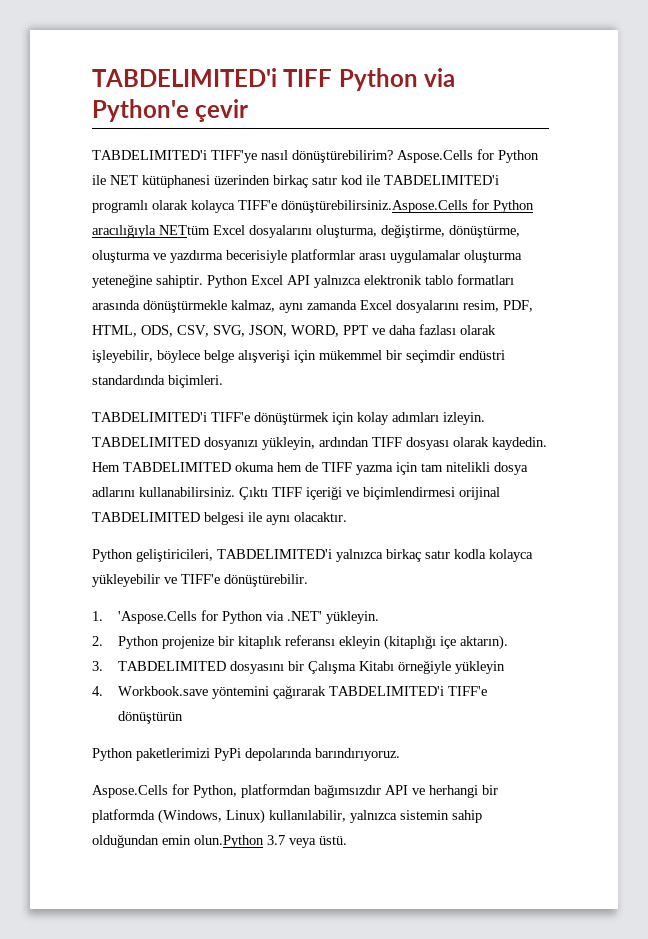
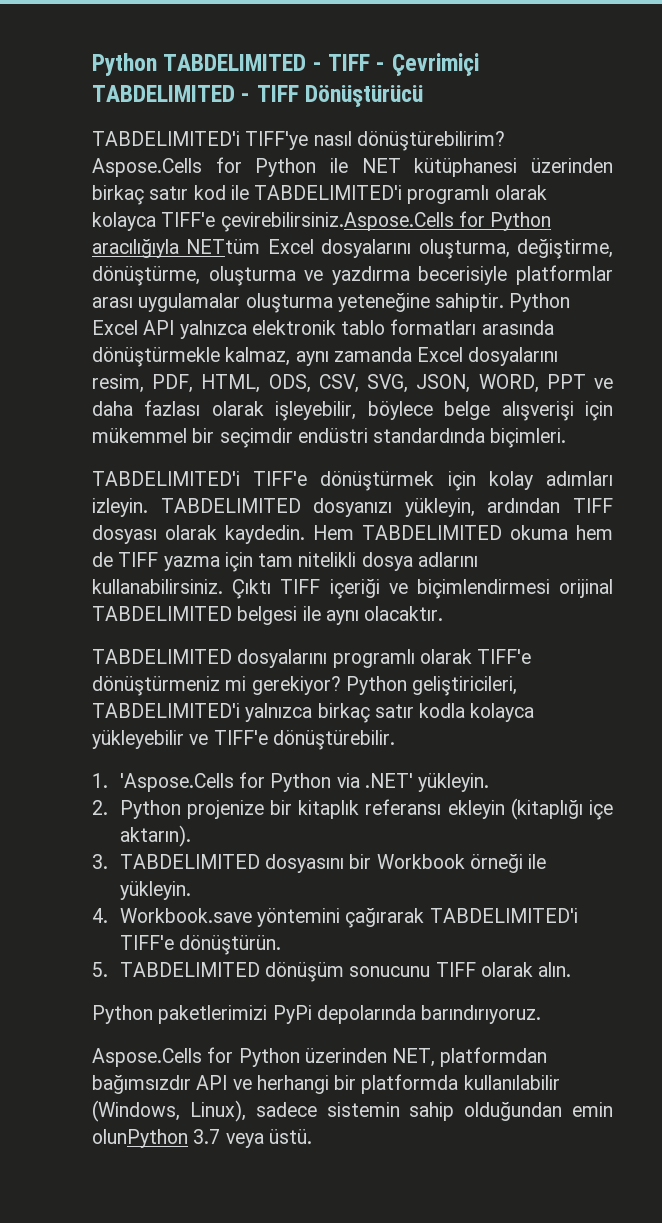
- TABDELIMITED'i TIFF Python via Python'e çevir
+ Python TABDELIMITED - TIFF - Çevrimiçi TABDELIMITED - TIFF Dönüştürücü
- Aspose.Cells for Python ile NET kütüphanesi üzerinden birkaç satır kod ile TABDELIMITED'i programlı olarak kolayca TIFF'e dönüştürebilirsiniz.Aspose.Cells for Python aracılığıyla NETtüm Excel dosyalarını oluşturma, değiştirme, dönüştürme, oluşturma ve yazdırma becerisiyle platformlar arası uygulamalar oluşturma yeteneğine sahiptir.
+ Aspose.Cells for Python ile NET kütüphanesi üzerinden birkaç satır kod ile TABDELIMITED'i programlı olarak kolayca TIFF'e çevirebilirsiniz.Aspose.Cells for Python aracılığıyla NETtüm Excel dosyalarını oluşturma, değiştirme, dönüştürme, oluşturma ve yazdırma becerisiyle platformlar arası uygulamalar oluşturma yeteneğine sahiptir.
+ TABDELIMITED dosyalarını programlı olarak TIFF'e dönüştürmeniz mi gerekiyor?
- 3. TABDELIMITED dosyasını bir Çalışma Kitabı örneğiyle yükleyin
+ 3. TABDELIMITED dosyasını bir Workbook örneği ile yükleyin.
- 4. Workbook.save yöntemini çağırarak TABDELIMITED'i TIFF'e dönüştürün
+ 4. Workbook.save yöntemini çağırarak TABDELIMITED'i TIFF'e dönüştürün.
+ 5. TABDELIMITED dönüşüm sonucunu TIFF olarak alın.
- Aspose.Cells for Python, platformdan bağımsızdır API ve herhangi bir platformda (Windows, Linux) kullanılabilir, yalnızca sistemin sahip olduğundan emin olun.Python 3.7 veya üstü.
+ Aspose.Cells for Python üzerinden NET, platformdan bağımsızdır API ve herhangi bir platformda kullanılabilir (Windows, Linux), sadece sistemin sahip olduğundan emin olunPython 3.7 veya üstü.

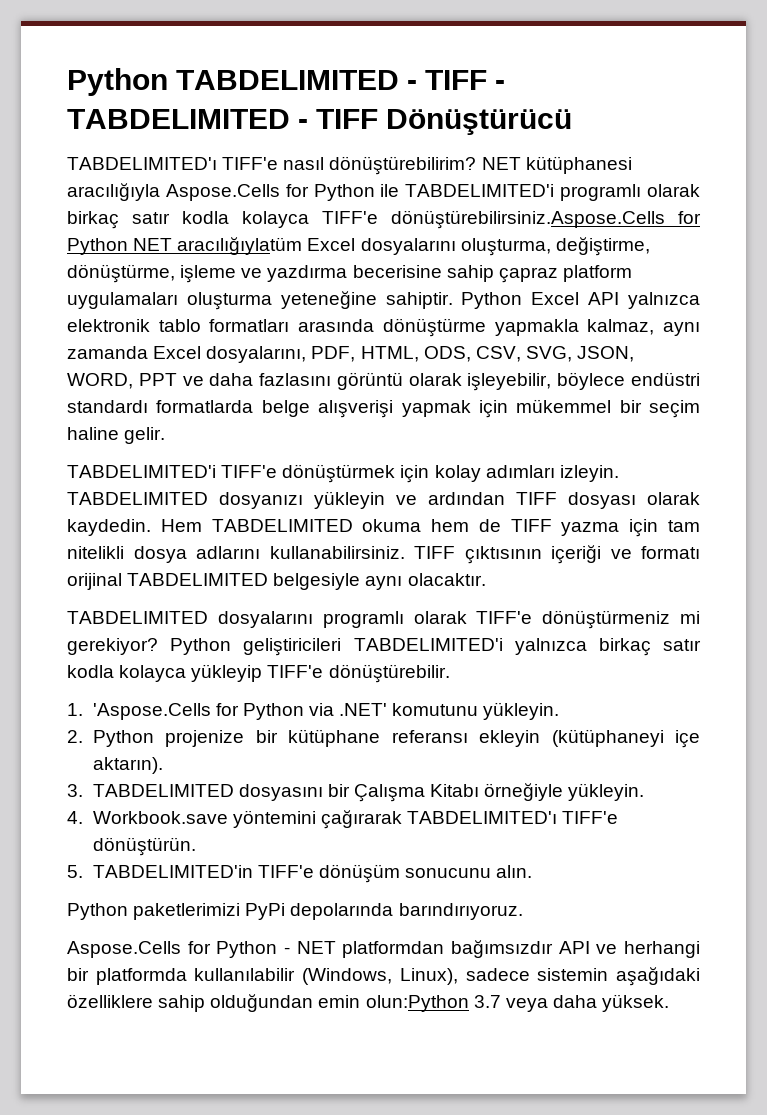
- Python TABDELIMITED - TIFF - Çevrimiçi TABDELIMITED - TIFF Dönüştürücü
+ Python TABDELIMITED - TIFF - TABDELIMITED - TIFF Dönüştürücü
- TABDELIMITED'i TIFF'ye nasıl dönüştürebilirim? Aspose.Cells for Python ile NET kütüphanesi üzerinden birkaç satır kod ile TABDELIMITED'i programlı olarak kolayca TIFF'e çevirebilirsiniz.Aspose.Cells for Python aracılığıyla NETtüm Excel dosyalarını oluşturma, değiştirme, dönüştürme, oluşturma ve yazdırma becerisiyle platformlar arası uygulamalar oluşturma yeteneğine sahiptir.
+ TABDELIMITED'ı TIFF'e nasıl dönüştürebilirim? NET kütüphanesi aracılığıyla Aspose.Cells for Python ile TABDELIMITED'i programlı olarak birkaç satır kodla kolayca TIFF'e dönüştürebilirsiniz.Aspose.Cells for Python NET aracılığıylatüm Excel dosyalarını oluşturma, değiştirme, dönüştürme, işleme ve yazdırma becerisine sahip çapraz platform uygulamaları oluşturma yeteneğine sahiptir.
- Python Excel API yalnızca elektronik tablo formatları arasında dönüştürmekle kalmaz, aynı zamanda Excel dosyalarını resim, PDF, HTML, ODS, CSV, SVG, JSON, WORD, PPT ve daha fazlası olarak işleyebilir, böylece belge alışverişi için mükemmel bir seçimdir endüstri standardında biçimleri.
+ Python Excel API yalnızca elektronik tablo formatları arasında dönüştürme yapmakla kalmaz, aynı zamanda Excel dosyalarını, PDF, HTML, ODS, CSV, SVG, JSON, WORD, PPT ve daha fazlasını görüntü olarak işleyebilir, böylece endüstri standardı formatlarda belge alışverişi yapmak için mükemmel bir seçim haline gelir.
- TABDELIMITED dosyanızı yükleyin, ardından TIFF dosyası olarak kaydedin.
+ TABDELIMITED dosyanızı yükleyin ve ardından TIFF dosyası olarak kaydedin.
- Çıktı TIFF içeriği ve biçimlendirmesi orijinal TABDELIMITED belgesi ile aynı olacaktır.
+ TIFF çıktısının içeriği ve formatı orijinal TABDELIMITED belgesiyle aynı olacaktır.
- Python geliştiricileri, TABDELIMITED'i yalnızca birkaç satır kodla kolayca yükleyebilir ve TIFF'e dönüştürebilir.
+ Python geliştiricileri TABDELIMITED'i yalnızca birkaç satır kodla kolayca yükleyip TIFF'e dönüştürebilir.
- 1. 'Aspose.Cells for Python via .NET' yükleyin.
+ 1. 'Aspose.Cells for Python via .NET' komutunu yükleyin.
- 2. Python projenize bir kitaplık referansı ekleyin (kitaplığı içe aktarın).
+ 2. Python projenize bir kütüphane referansı ekleyin (kütüphaneyi içe aktarın).
- 3. TABDELIMITED dosyasını bir Workbook örneği ile yükleyin.
+ 3. TABDELIMITED dosyasını bir Çalışma Kitabı örneğiyle yükleyin.
- 4. Workbook.save yöntemini çağırarak TABDELIMITED'i TIFF'e dönüştürün.
+ 4. Workbook.save yöntemini çağırarak TABDELIMITED'ı TIFF'e dönüştürün.
- 5. TABDELIMITED dönüşüm sonucunu TIFF olarak alın.
+ 5. TABDELIMITED'in TIFF'e dönüşüm sonucunu alın.
- Aspose.Cells for Python üzerinden NET, platformdan bağımsızdır API ve herhangi bir platformda kullanılabilir (Windows, Linux), sadece sistemin sahip olduğundan emin olunPython 3.7 veya üstü.
+ Aspose.Cells for Python - NET platformdan bağımsızdır API ve herhangi bir platformda kullanılabilir (Windows, Linux), sadece sistemin aşağıdaki özelliklere sahip olduğundan emin olun:Python 3.7 veya daha yüksek.

